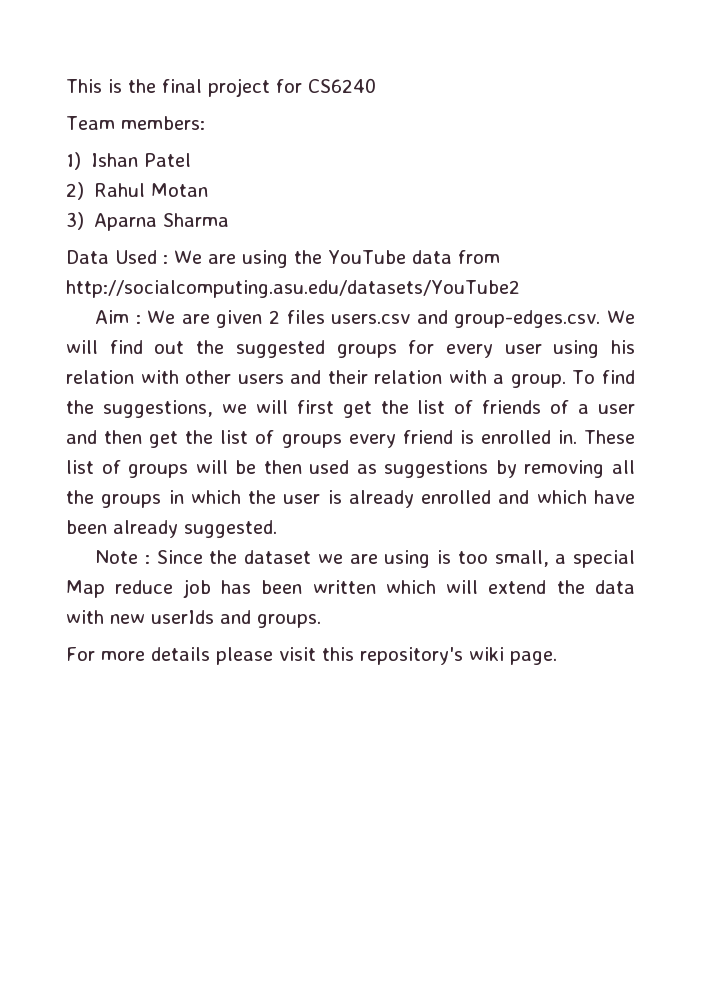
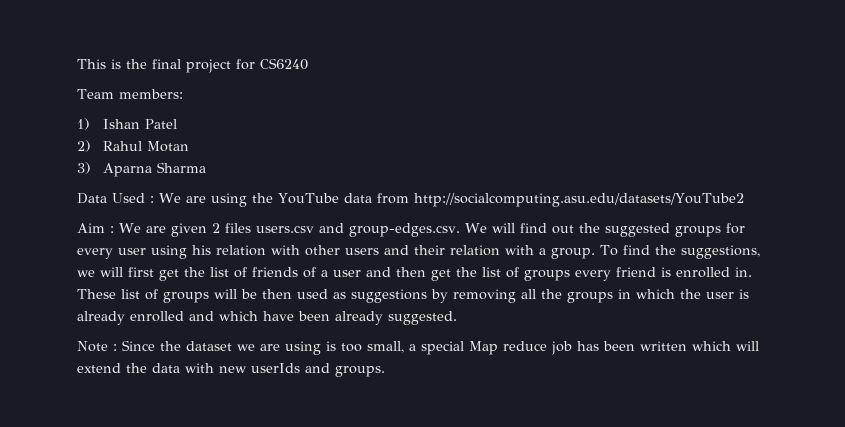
- For more details please visit this repository's wiki page.

